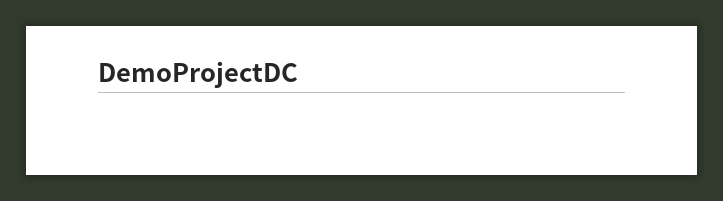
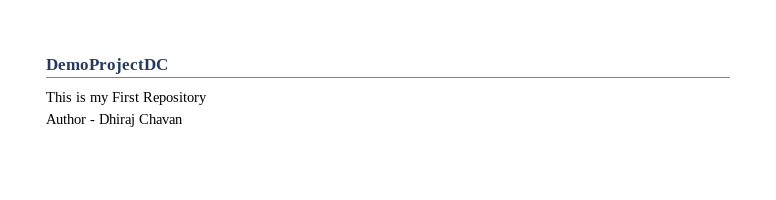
+ This is my First Repository
+ Author - Dhiraj Chavan

